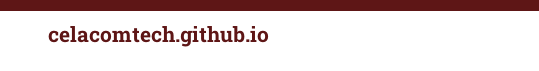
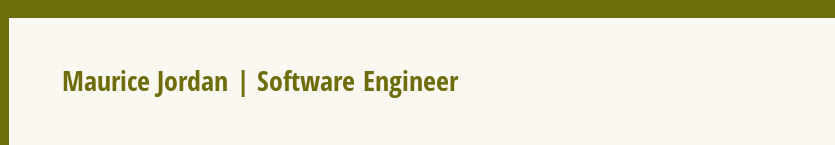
- celacomtech.github.io
+ Maurice Jordan | Software Engineer

